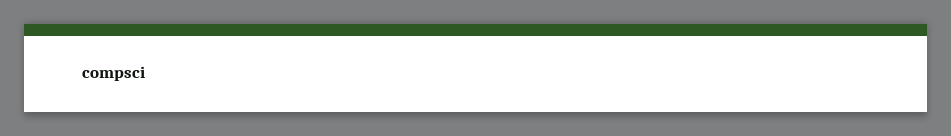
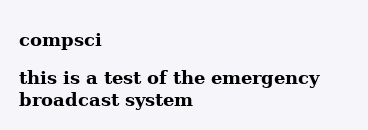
+ this is a test of the emergency broadcast system

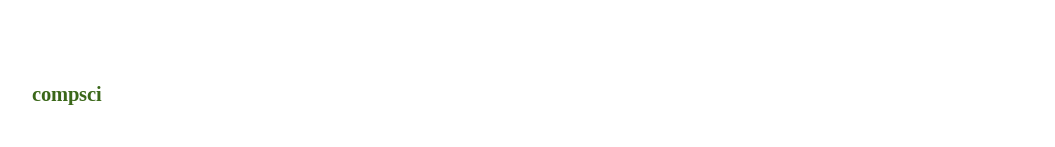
- this is a test of the emergency broadcast system

